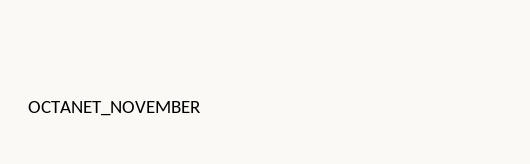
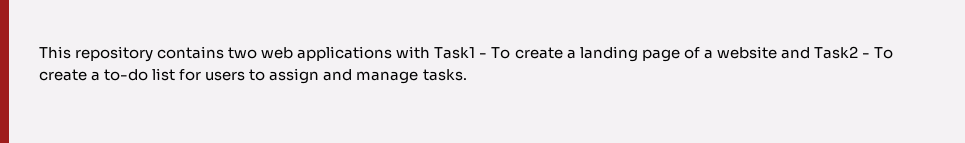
- OCTANET_NOVEMBER
+ This repository contains two web applications with Task1 - To create a landing page of a website and Task2 - To create a to-do list for users to assign and manage tasks.

